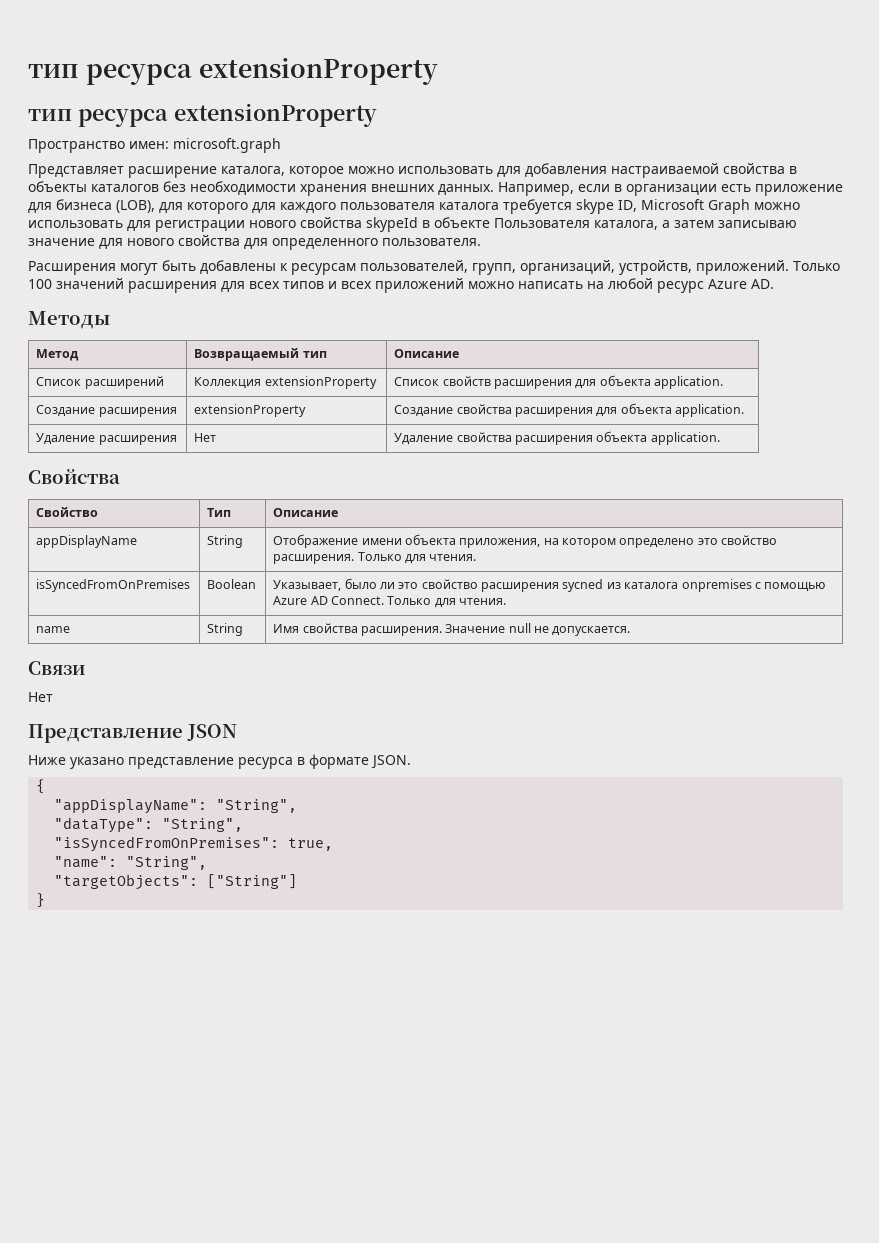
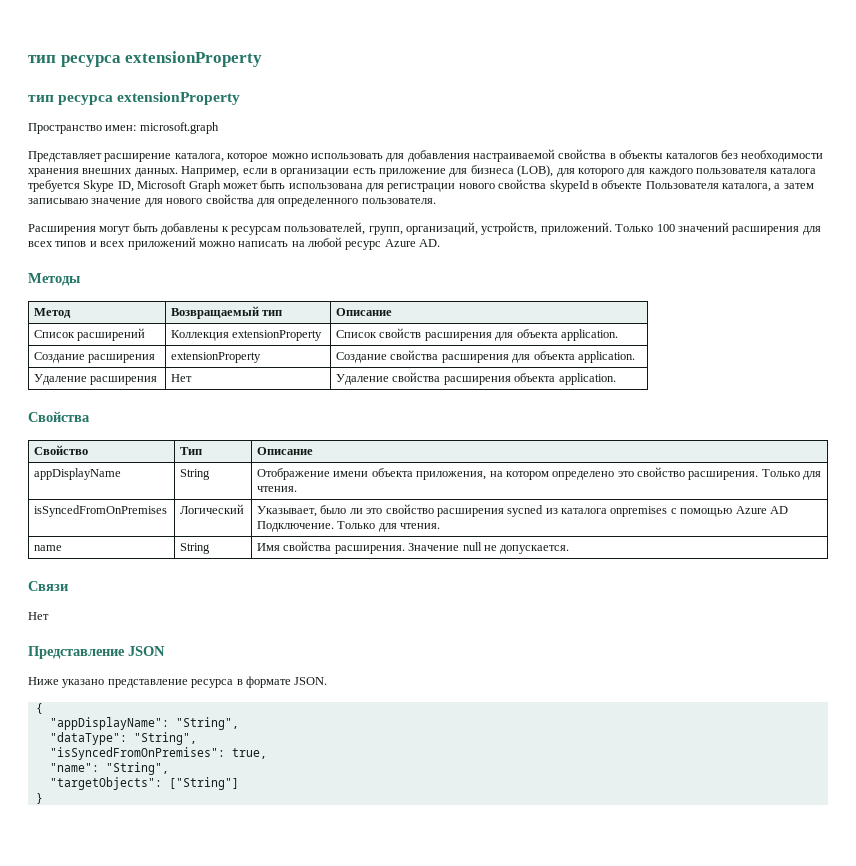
- Например, если в организации есть приложение для бизнеса (LOB), для которого для каждого пользователя каталога требуется skype ID, Microsoft Graph можно использовать для регистрации нового свойства skypeId в объекте Пользователя каталога, а затем записываю значение для нового свойства для определенного пользователя.
+ Например, если в организации есть приложение для бизнеса (LOB), для которого для каждого пользователя каталога требуется Skype ID, Microsoft Graph может быть использована для регистрации нового свойства skypeId в объекте Пользователя каталога, а затем записываю значение для нового свойства для определенного пользователя.
- isSyncedFromOnPremises | Boolean | Указывает, было ли это свойство расширения sycned из каталога onpremises с помощью Azure AD Connect. Только для чтения.
+ isSyncedFromOnPremises | Логический | Указывает, было ли это свойство расширения sycned из каталога onpremises с помощью Azure AD Подключение. Только для чтения.

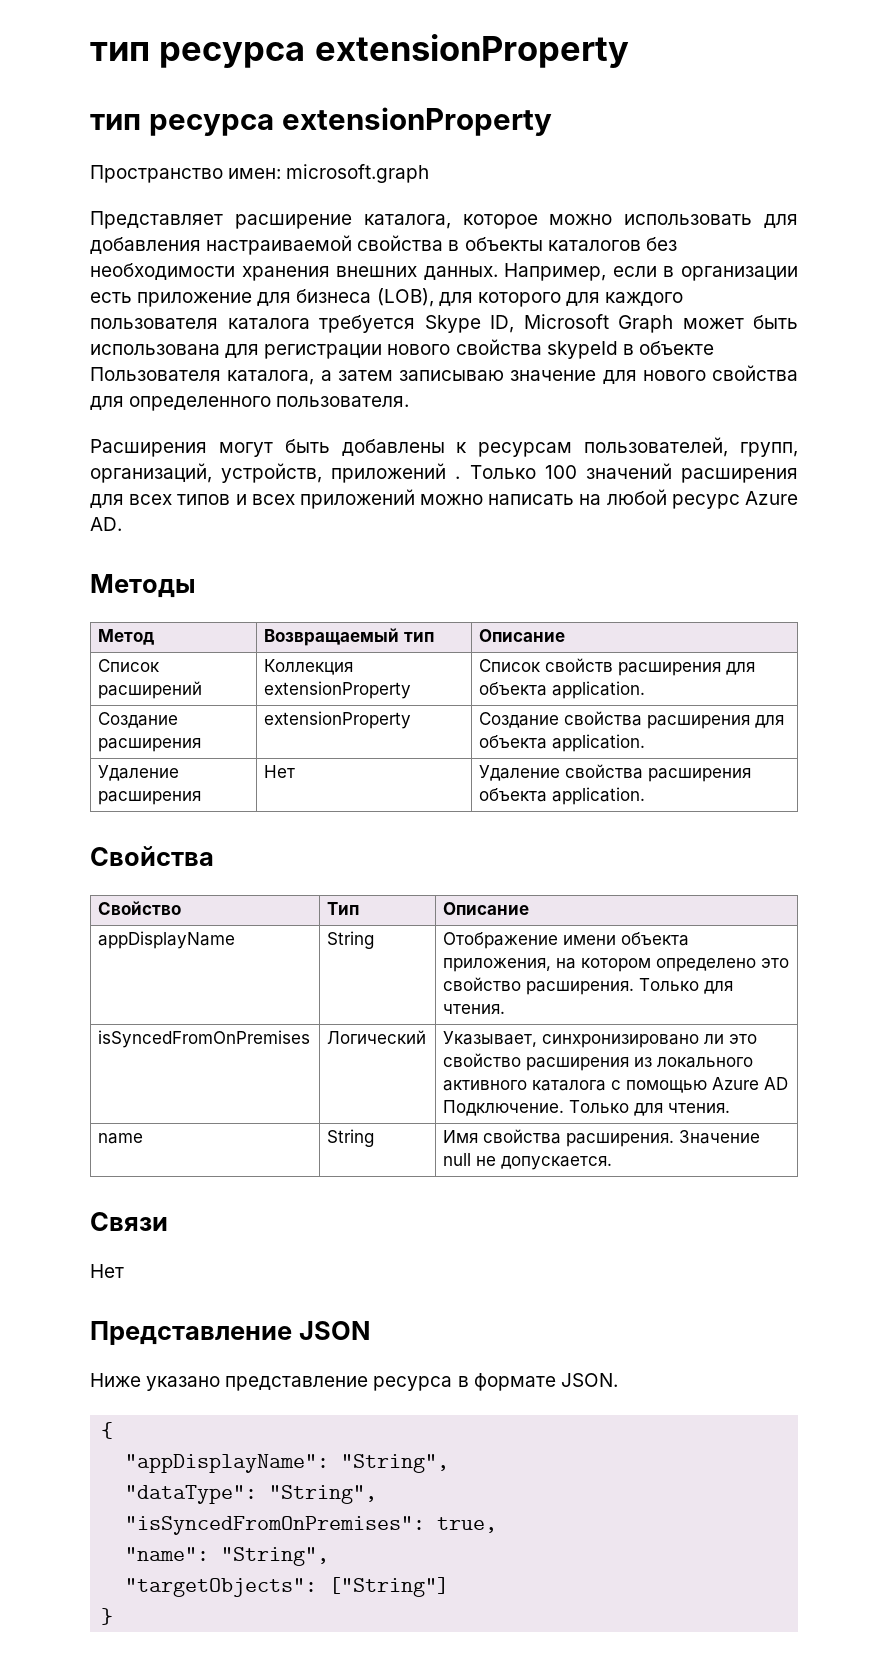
- Расширения могут быть добавлены к ресурсам пользователей, групп, организаций, устройств, приложений.
+ Расширения могут быть добавлены к ресурсам пользователей, групп, организаций, устройств, приложений .
- isSyncedFromOnPremises | Логический | Указывает, было ли это свойство расширения sycned из каталога onpremises с помощью Azure AD Подключение. Только для чтения.
+ isSyncedFromOnPremises | Логический | Указывает, синхронизировано ли это свойство расширения из локального активного каталога с помощью Azure AD Подключение. Только для чтения.

